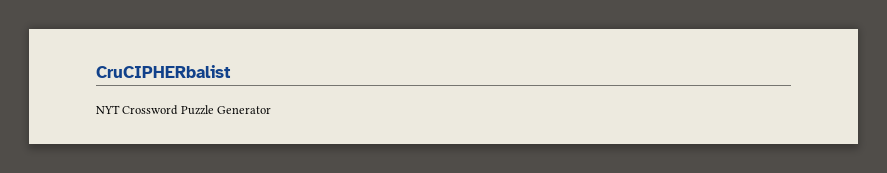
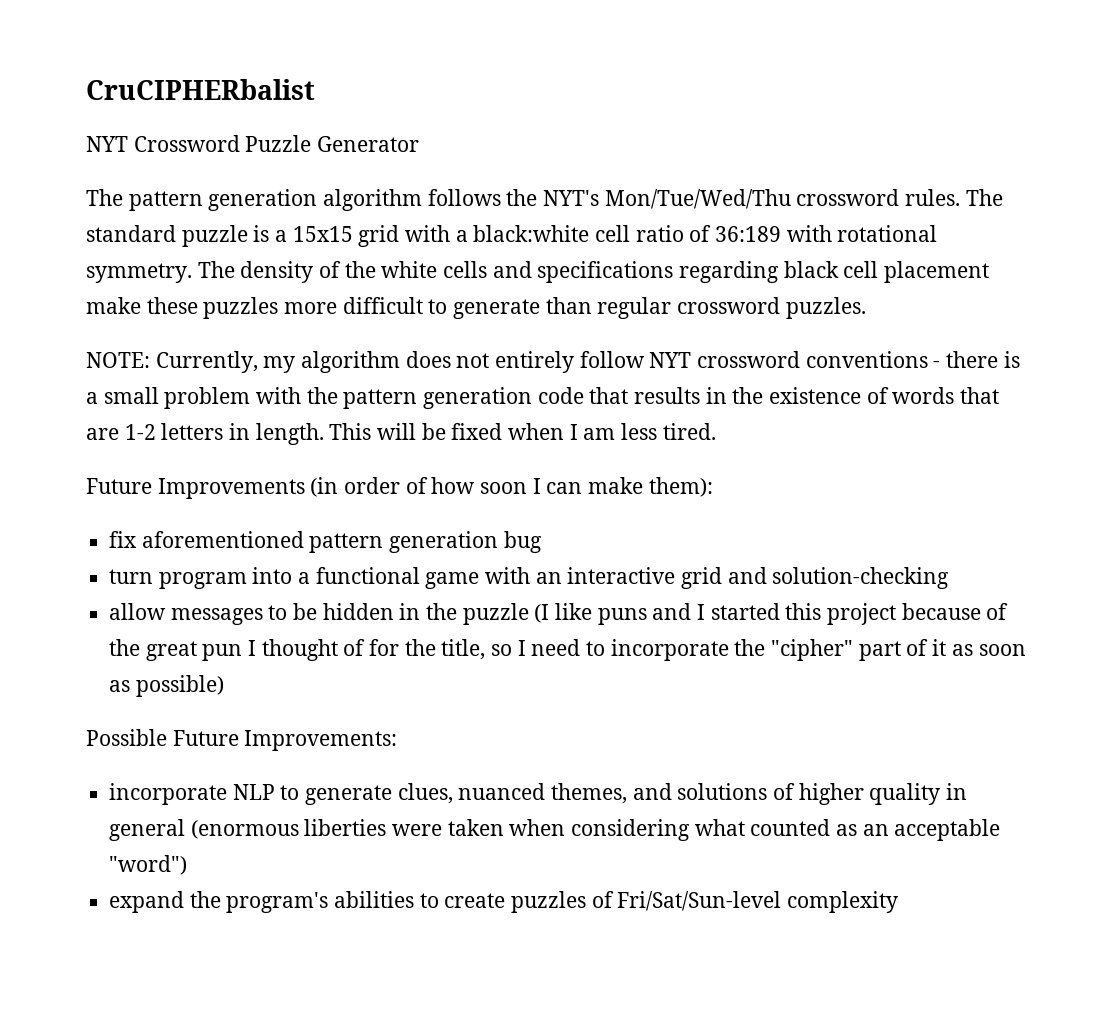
+ The pattern generation algorithm follows the NYT's Mon/Tue/Wed/Thu crossword rules. The standard puzzle is a 15x15 grid with a black:white cell ratio of 36:189 with rotational symmetry. The density of the white cells and specifications regarding black cell placement make these puzzles more difficult to generate than regular crossword puzzles.
+ NOTE: Currently, my algorithm does not entirely follow NYT crossword conventions - there is a small problem with the pattern generation code that results in the existence of words that are 1-2 letters in length. This will be fixed when I am less tired.
+ Future Improvements (in order of how soon I can make them):
+ fix aforementioned pattern generation bug
+ turn program into a functional game with an interactive grid and solution-checking
+ allow messages to be hidden in the puzzle (I like puns and I started this project because of the great pun I thought of for the title, so I need to incorporate the "cipher" part of it as soon as possible)
+ Possible Future Improvements:
+ incorporate NLP to generate clues, nuanced themes, and solutions of higher quality in general (enormous liberties were taken when considering what counted as an acceptable "word")
+ expand the program's abilities to create puzzles of Fri/Sat/Sun-level complexity

